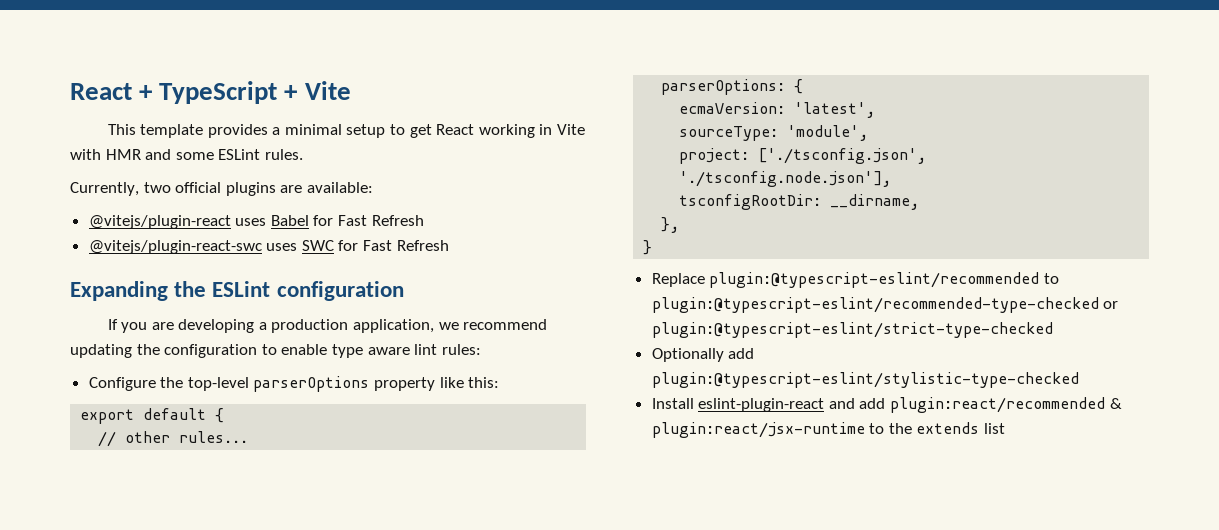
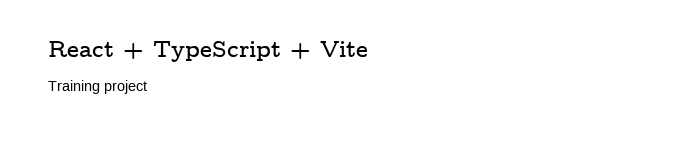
- This template provides a minimal setup to get React working in Vite with HMR and some ESLint rules.
- Currently, two official plugins are available:
- @vitejs/plugin-react uses Babel for Fast Refresh
- @vitejs/plugin-react-swc uses SWC for Fast Refresh
- Expanding the ESLint configuration
- If you are developing a production application, we recommend updating the configuration to enable type aware lint rules:
- Configure the top-level parserOptions property like this:
- export default {
- // other rules...
- parserOptions: {
- ecmaVersion: 'latest',
- sourceType: 'module',
- project: ['./tsconfig.json', './tsconfig.node.json'],
- tsconfigRootDir: __dirname,
- },
- }
- Replace plugin:@typescript-eslint/recommended to plugin:@typescript-eslint/recommended-type-checked or plugin:@typescript-eslint/strict-type-checked
- Optionally add plugin:@typescript-eslint/stylistic-type-checked
- Install eslint-plugin-react and add plugin:react/recommended & plugin:react/jsx-runtime to the extends list
+ Training project

